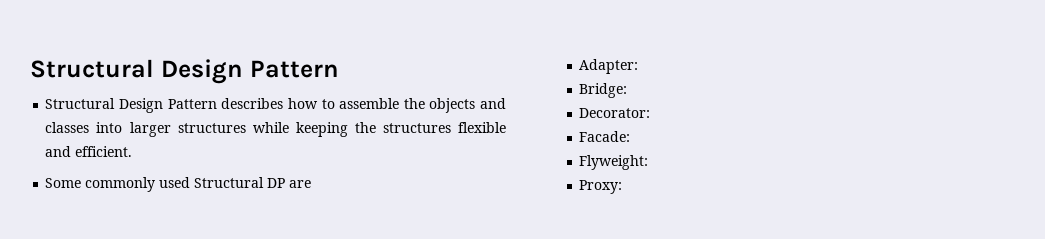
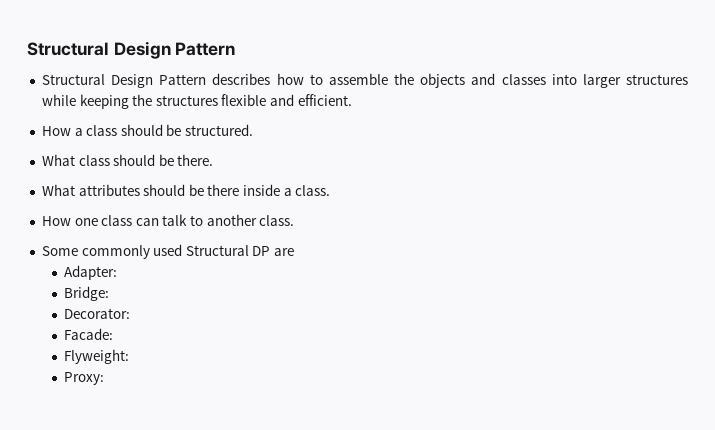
+ How a class should be structured.
+ What class should be there.
+ What attributes should be there inside a class.
+ How one class can talk to another class.

